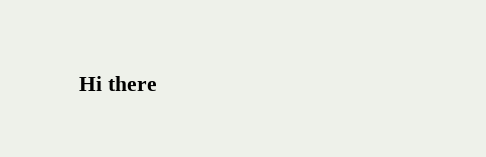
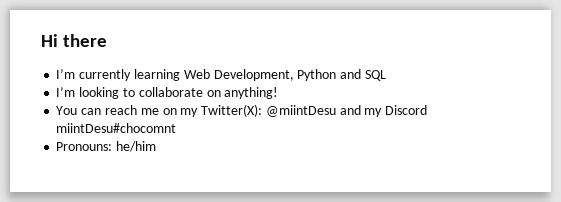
+ I’m currently learning Web Development, Python and SQL
+ I’m looking to collaborate on anything!
+ You can reach me on my Twitter(X): @miintDesu and my Discord miintDesu#chocomnt
+ Pronouns: he/him

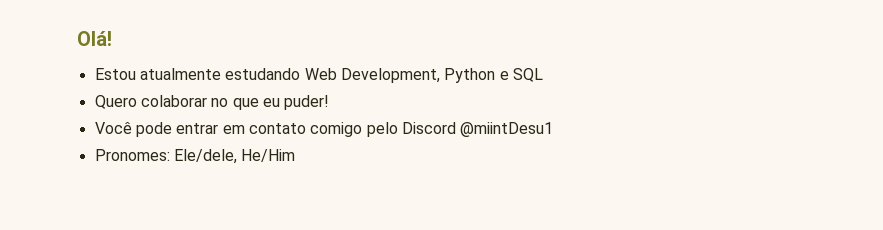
- Hi there
- I’m currently learning Web Development, Python and SQL
+ Olá!
+ Estou atualmente estudando Web Development, Python e SQL
- I’m looking to collaborate on anything!
- You can reach me on my Twitter(X): @miintDesu and my Discord miintDesu#chocomnt
- Pronouns: he/him
+ Quero colaborar no que eu puder!
+ Você pode entrar em contato comigo pelo Discord @miintDesu1
+ Pronomes: Ele/dele, He/Him

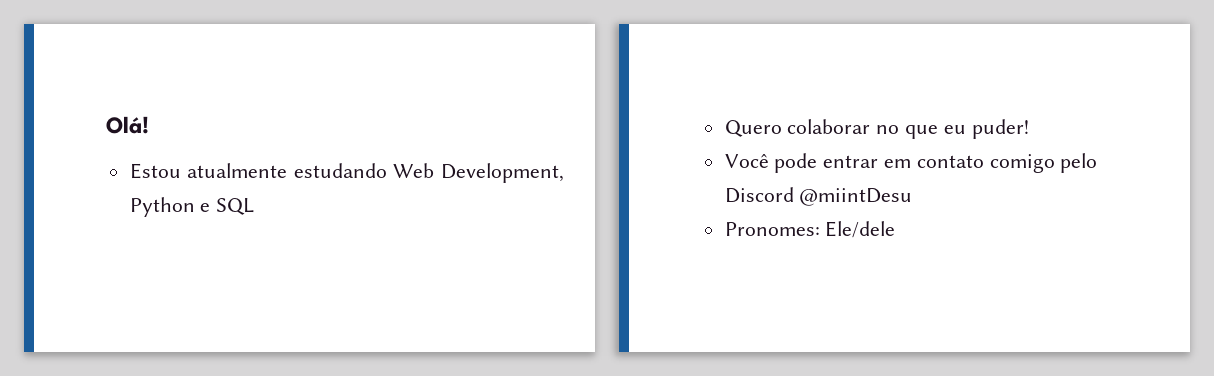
- Você pode entrar em contato comigo pelo Discord @miintDesu1
+ Você pode entrar em contato comigo pelo Discord @miintDesu
- Pronomes: Ele/dele, He/Him
+ Pronomes: Ele/dele

